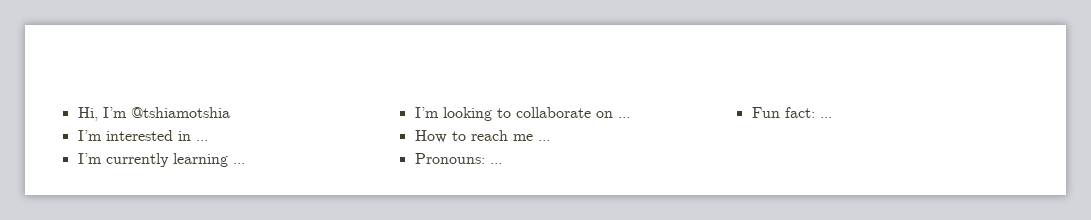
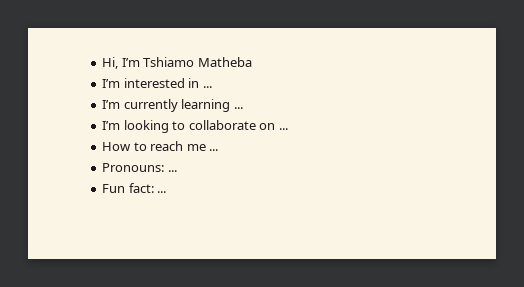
- Hi, I’m @tshiamotshia
+ Hi, I’m Tshiamo Matheba

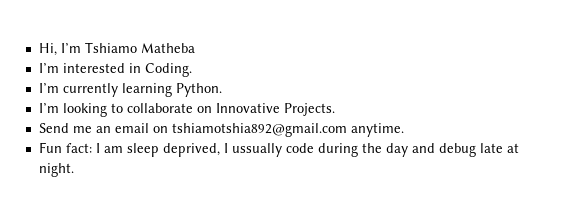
- I’m interested in ...
+ I’m interested in Coding.
- I’m currently learning ...
+ I’m currently learning Python.
- I’m looking to collaborate on ...
- How to reach me ...
- Pronouns: ...
- Fun fact: ...
+ I’m looking to collaborate on Innovative Projects.
+ Send me an email on tshiamotshia892@gmail.com anytime.
+ Fun fact: I am sleep deprived, I ussually code during the day and debug late at night.

